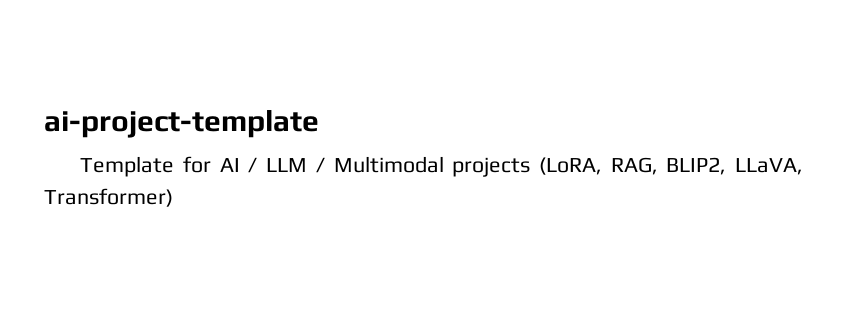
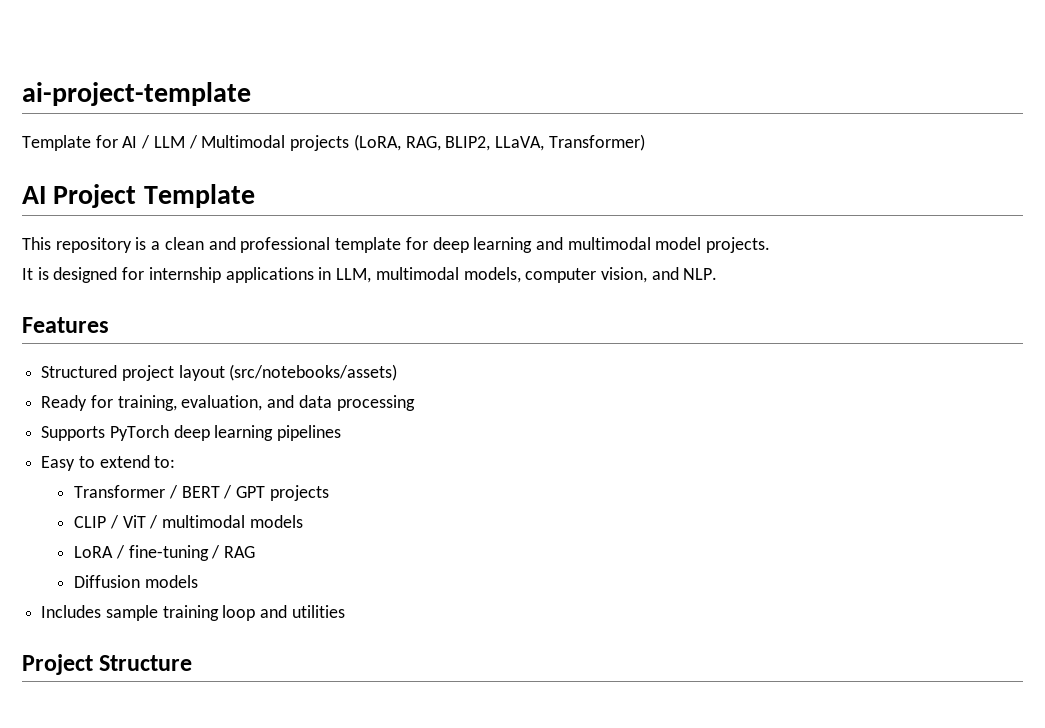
+ AI Project Template
+ This repository is a clean and professional template for deep learning and multimodal model projects.
+ It is designed for internship applications in LLM, multimodal models, computer vision, and NLP.
+ Features
+ Structured project layout (src/notebooks/assets)
+ Ready for training, evaluation, and data processing
+ Supports PyTorch deep learning pipelines
+ Easy to extend to:
+ Transformer / BERT / GPT projects
+ CLIP / ViT / multimodal models
+ LoRA / fine-tuning / RAG
+ Diffusion models
+ Includes sample training loop and utilities
+ Project Structure

